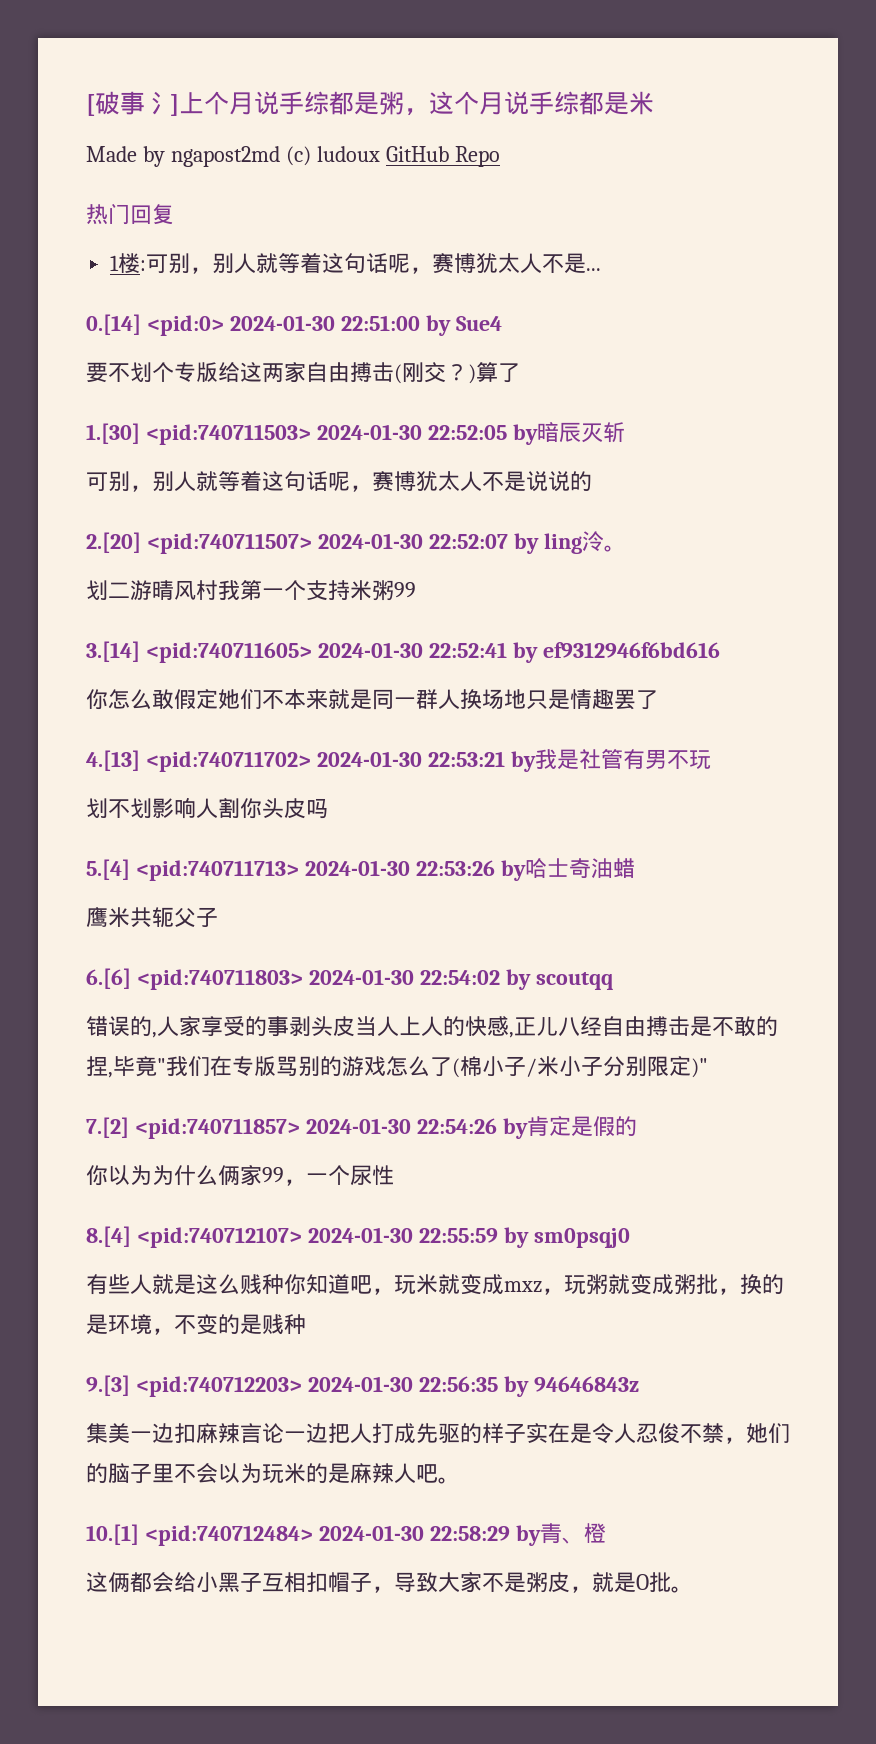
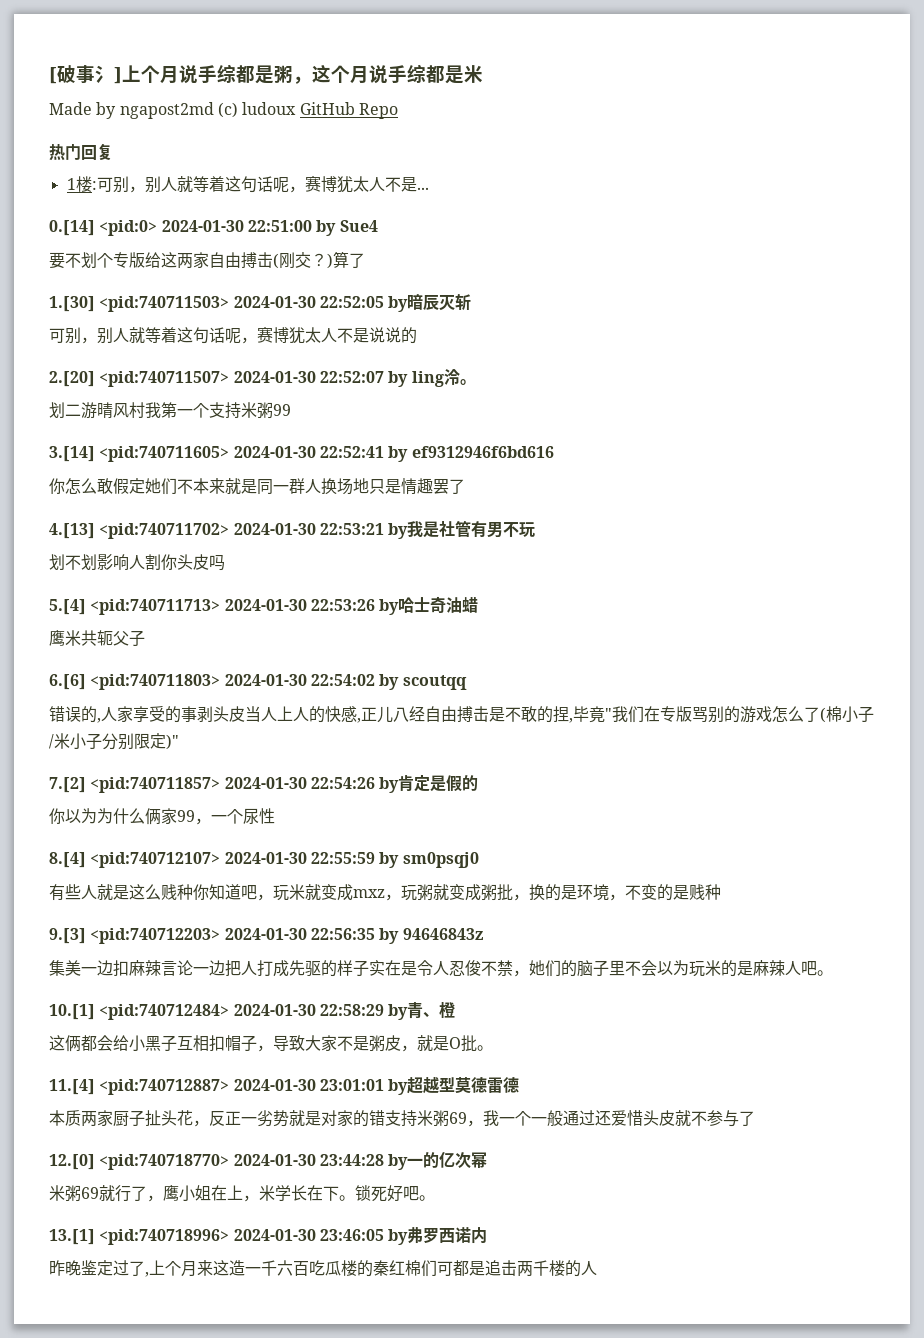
+ 11.[4] <pid:740712887> 2024-01-30 23:01:01 by超越型莫德雷德
+ 本质两家厨子扯头花，反正一劣势就是对家的错支持米粥69，我一个一般通过还爱惜头皮就不参与了
+ 12.[0] <pid:740718770> 2024-01-30 23:44:28 by一的亿次幂
+ 米粥69就行了，鹰小姐在上，米学长在下。锁死好吧。
+ 13.[1] <pid:740718996> 2024-01-30 23:46:05 by弗罗西诺内
+ 昨晚鉴定过了,上个月来这造一千六百吃瓜楼的秦红棉们可都是追击两千楼的人

